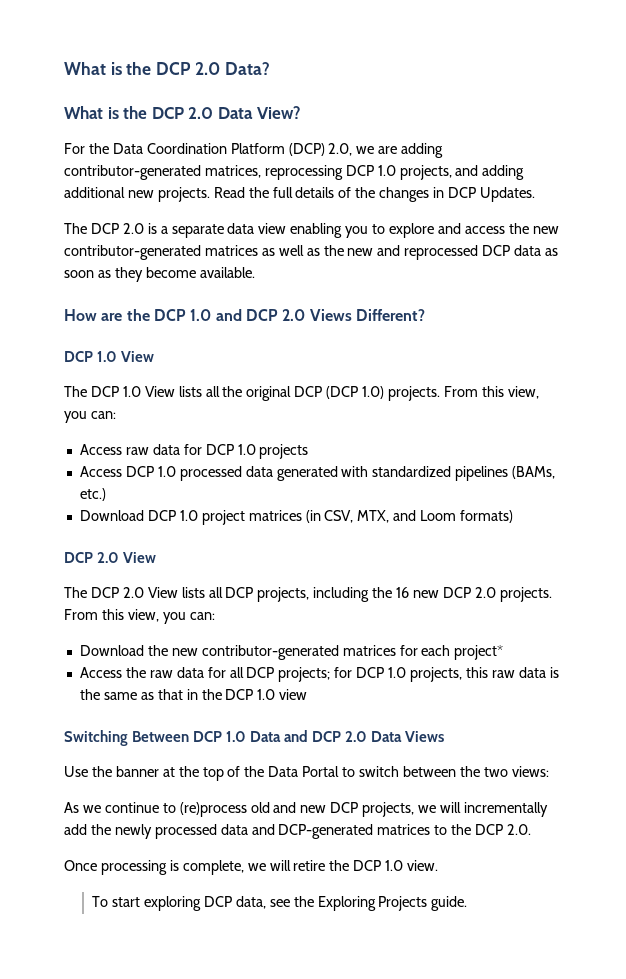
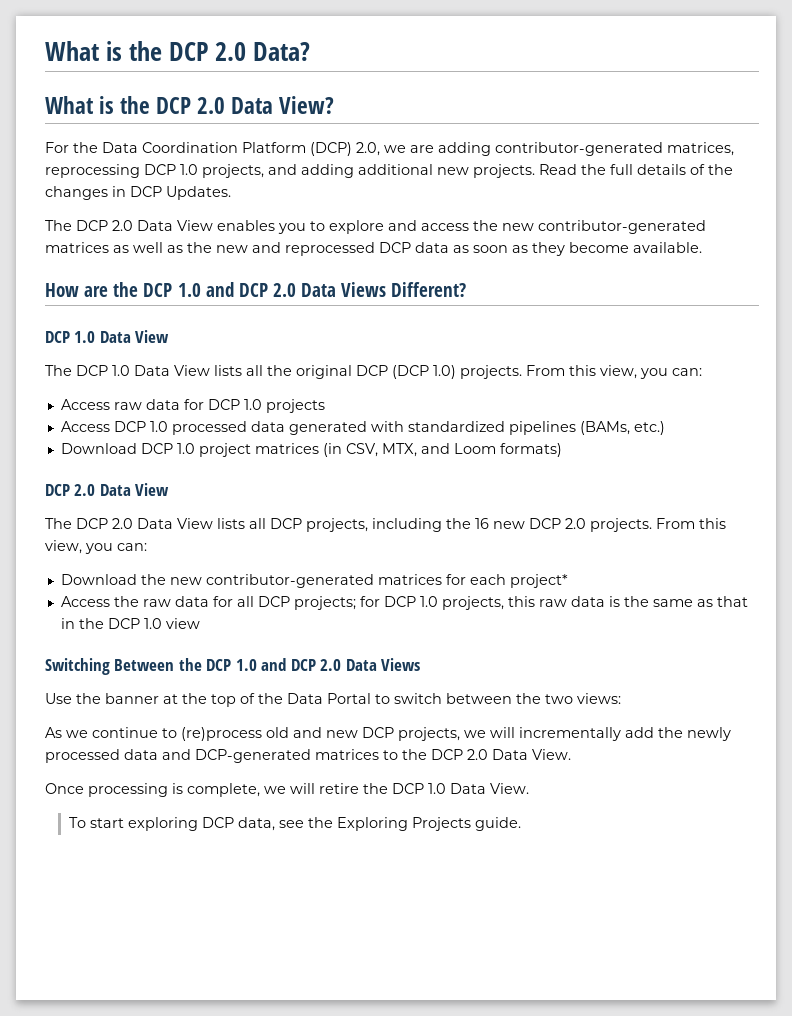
- The DCP 2.0 is a separate data view enabling you to explore and access the new contributor-generated matrices as well as the new and reprocessed DCP data as soon as they become available.
+ The DCP 2.0 Data View enables you to explore and access the new contributor-generated matrices as well as the new and reprocessed DCP data as soon as they become available.
- How are the DCP 1.0 and DCP 2.0 Views Different?
- DCP 1.0 View
+ How are the DCP 1.0 and DCP 2.0 Data Views Different?
+ DCP 1.0 Data View
- The DCP 1.0 View lists all the original DCP (DCP 1.0) projects.
+ The DCP 1.0 Data View lists all the original DCP (DCP 1.0) projects.
  Download DCP 1.0 project matrices (in CSV, MTX, and Loom formats)
- DCP 2.0 View
+ DCP 2.0 Data View
- The DCP 2.0 View lists all DCP projects, including the 16 new DCP 2.0 projects.
+ The DCP 2.0 Data View lists all DCP projects, including the 16 new DCP 2.0 projects.
- Switching Between DCP 1.0 Data and DCP 2.0 Data Views
+ Switching Between the DCP 1.0 and DCP 2.0 Data Views
- As we continue to (re)process old and new DCP projects, we will incrementally add the newly processed data and DCP-generated matrices to the DCP 2.0.
+ As we continue to (re)process old and new DCP projects, we will incrementally add the newly processed data and DCP-generated matrices to the DCP 2.0 Data View.
- Once processing is complete, we will retire the DCP 1.0 view.
+ Once processing is complete, we will retire the DCP 1.0 Data View.

